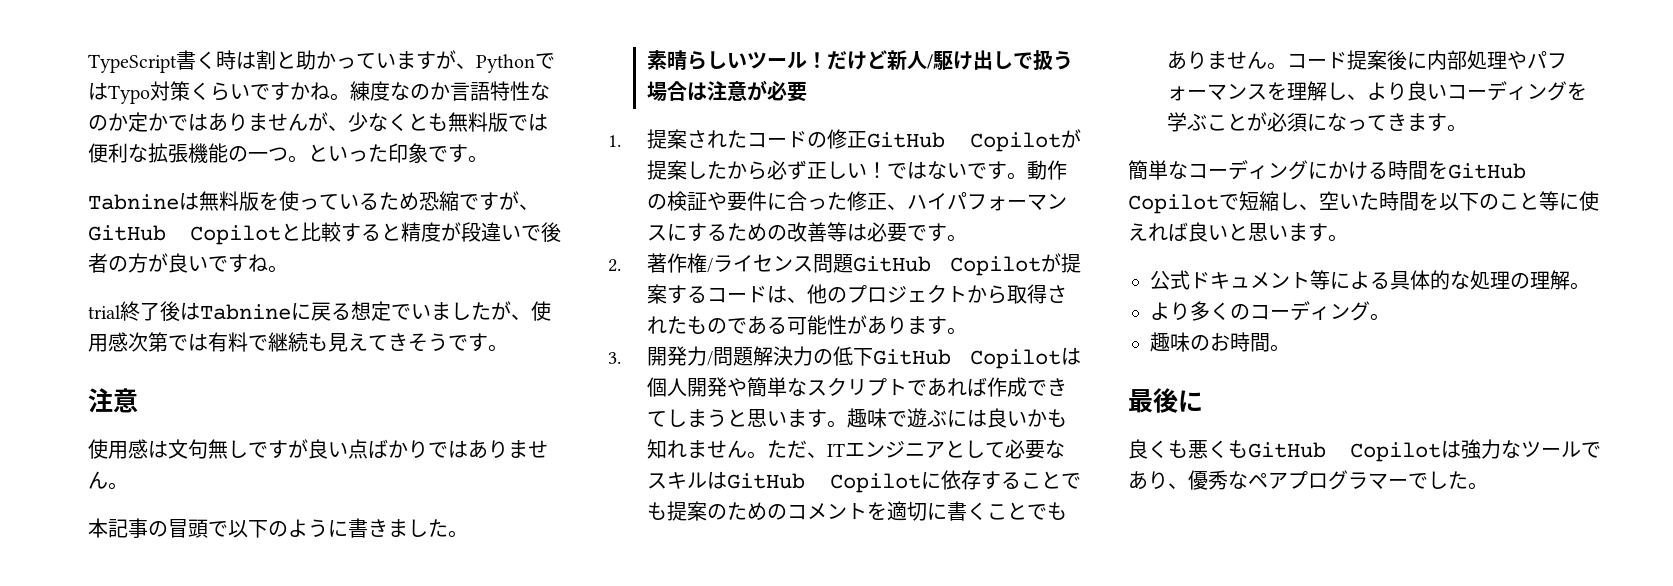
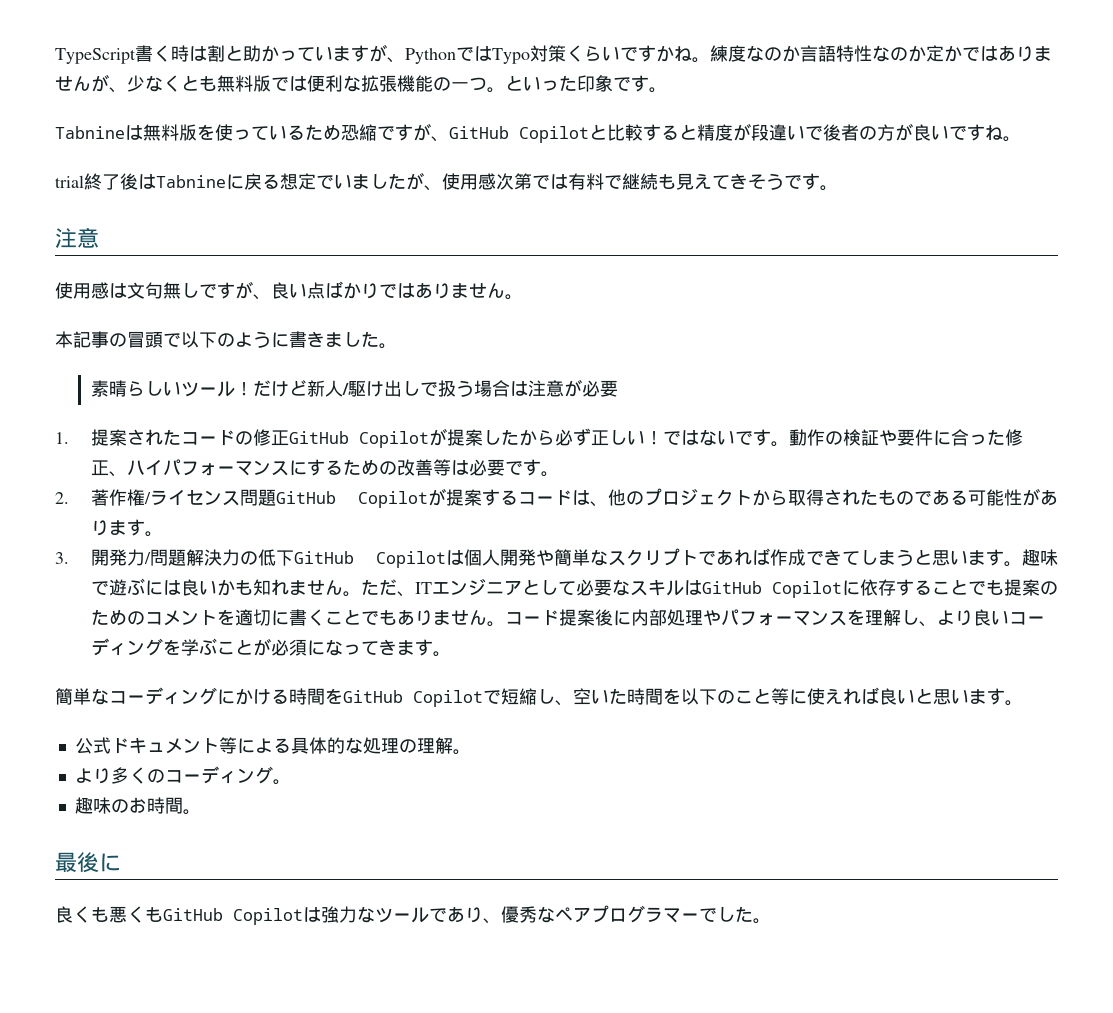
- 使用感は文句無しですが良い点ばかりではありません。
+ 使用感は文句無しですが、良い点ばかりではありません。

